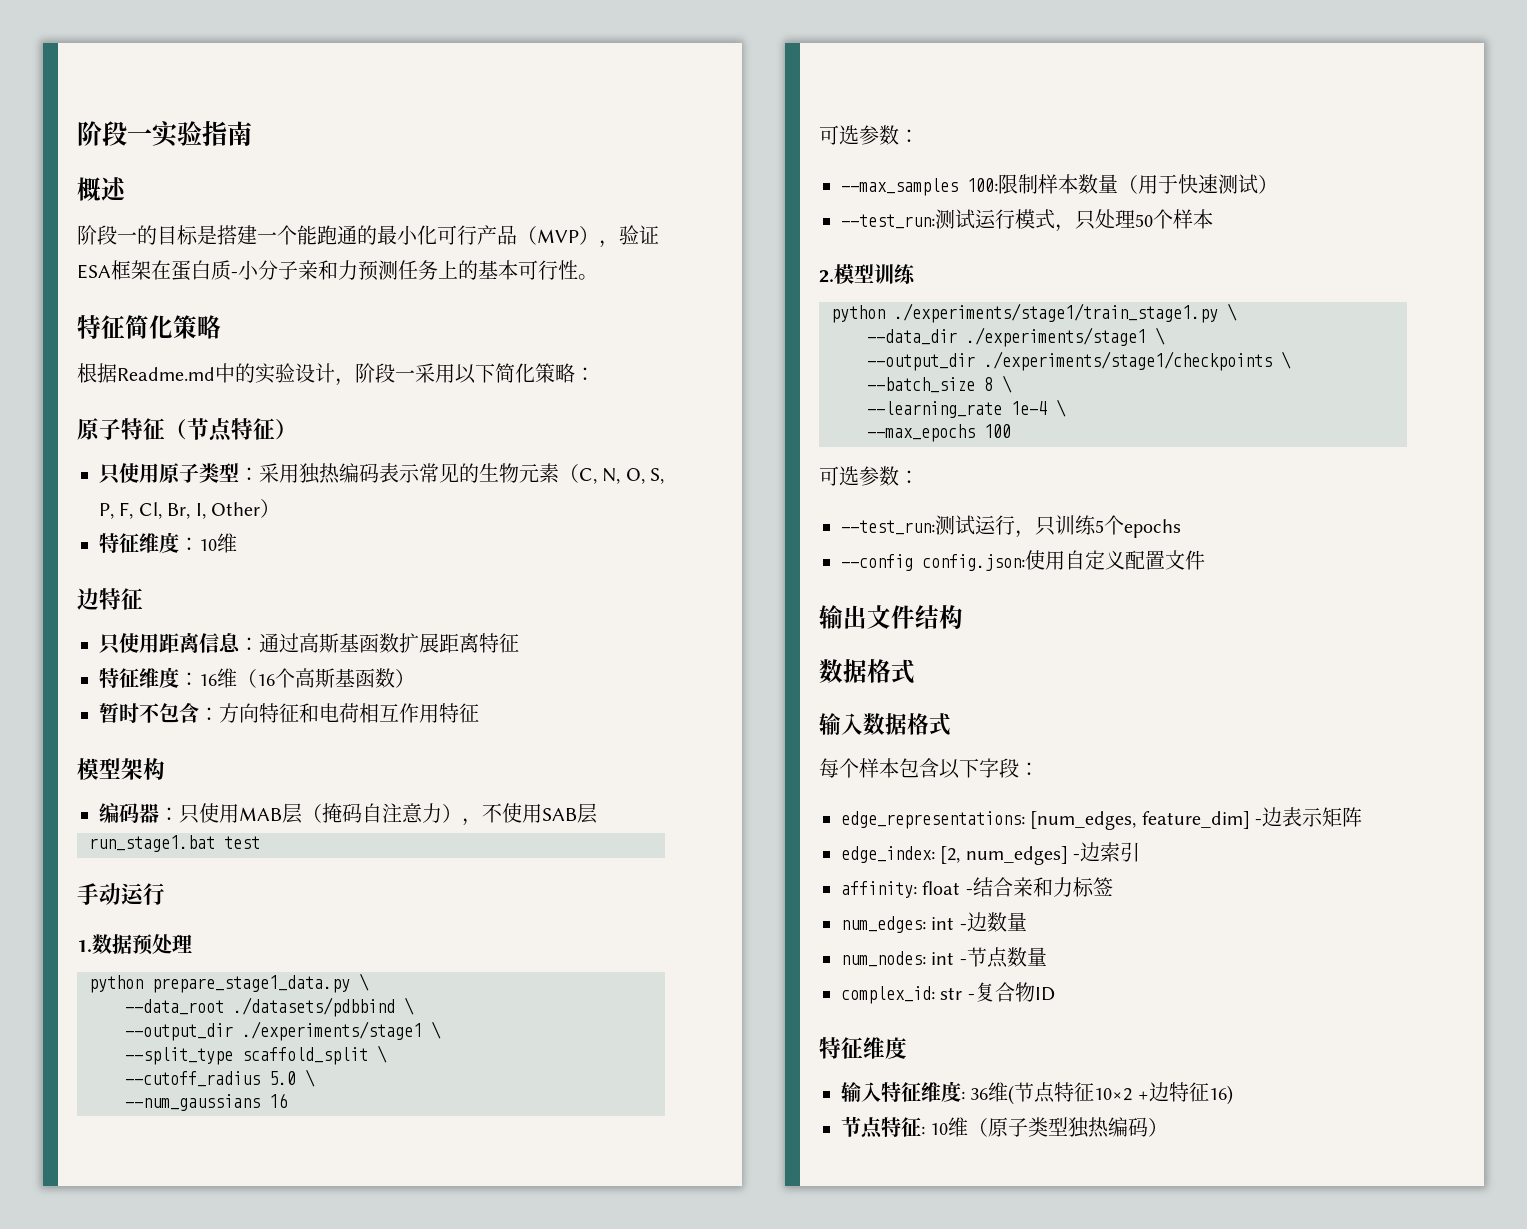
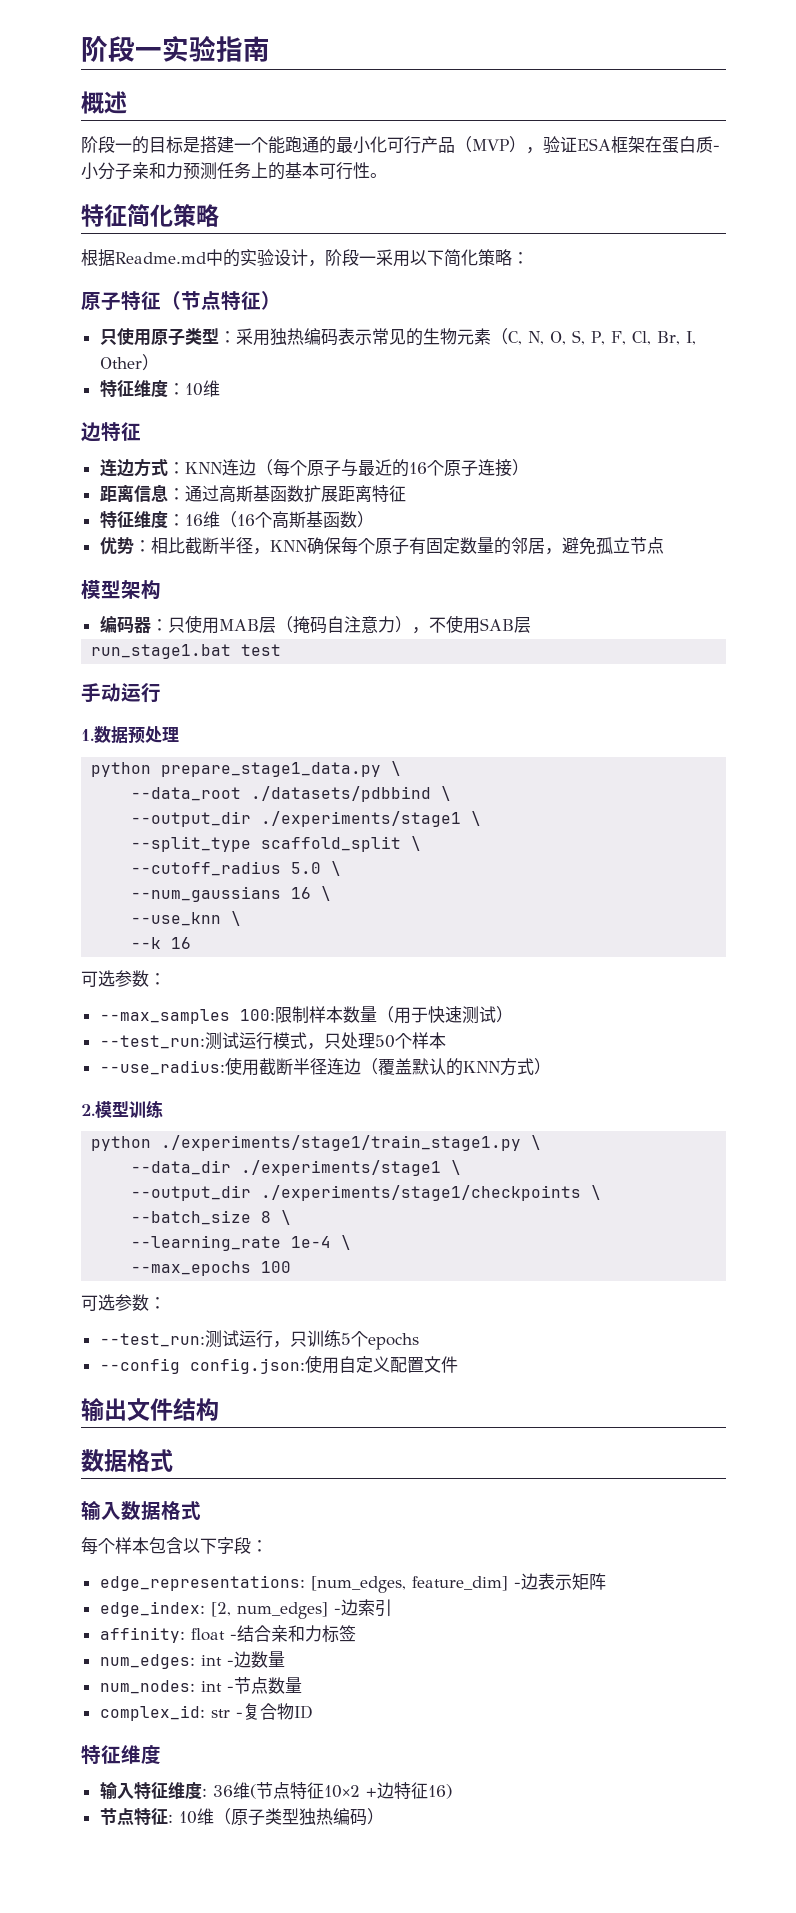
- 只使用距离信息：通过高斯基函数扩展距离特征
+ 连边方式：KNN连边（每个原子与最近的16个原子连接）
+ 距离信息：通过高斯基函数扩展距离特征
- 暂时不包含：方向特征和电荷相互作用特征
+ 优势：相比截断半径，KNN确保每个原子有固定数量的邻居，避免孤立节点
- --num_gaussians 16
+ --num_gaussians 16 \
+ --use_knn \
+ --k 16
+ --use_radius:使用截断半径连边（覆盖默认的KNN方式）

